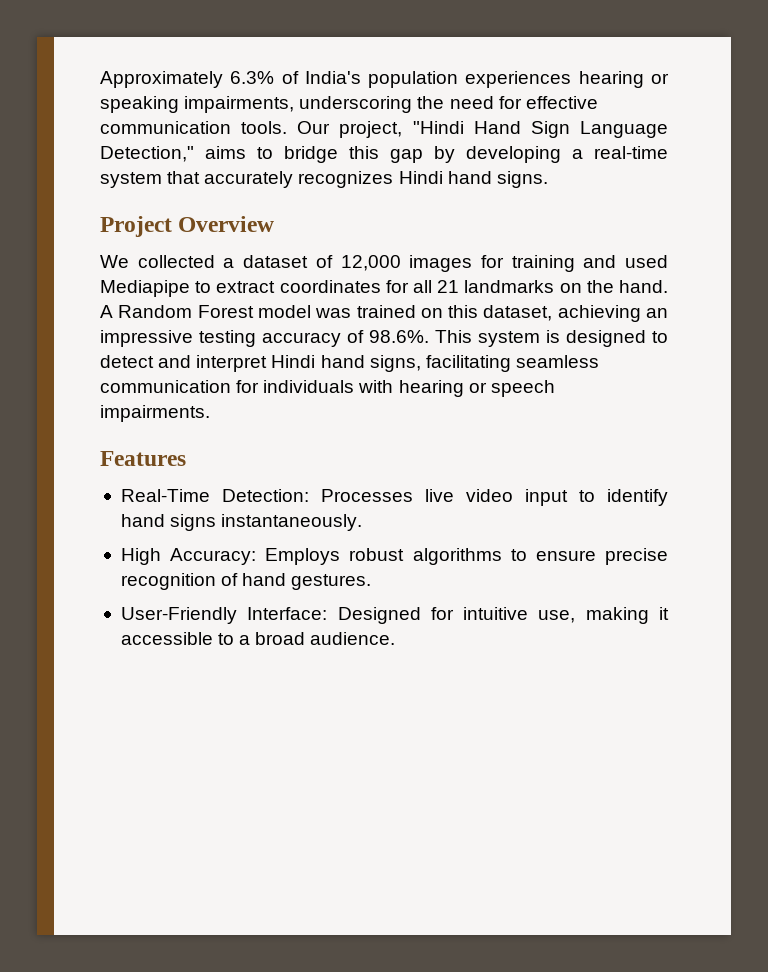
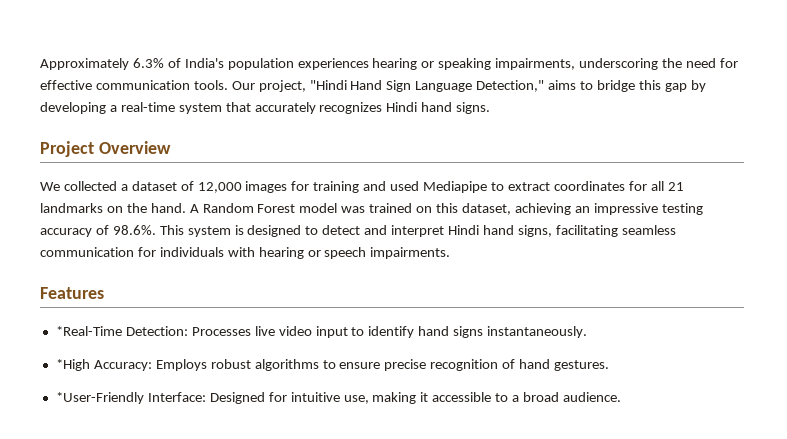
- Real-Time Detection: Processes live video input to identify hand signs instantaneously.
+ *Real-Time Detection: Processes live video input to identify hand signs instantaneously.
- High Accuracy: Employs robust algorithms to ensure precise recognition of hand gestures.
+ *High Accuracy: Employs robust algorithms to ensure precise recognition of hand gestures.
- User-Friendly Interface: Designed for intuitive use, making it accessible to a broad audience.
+ *User-Friendly Interface: Designed for intuitive use, making it accessible to a broad audience.

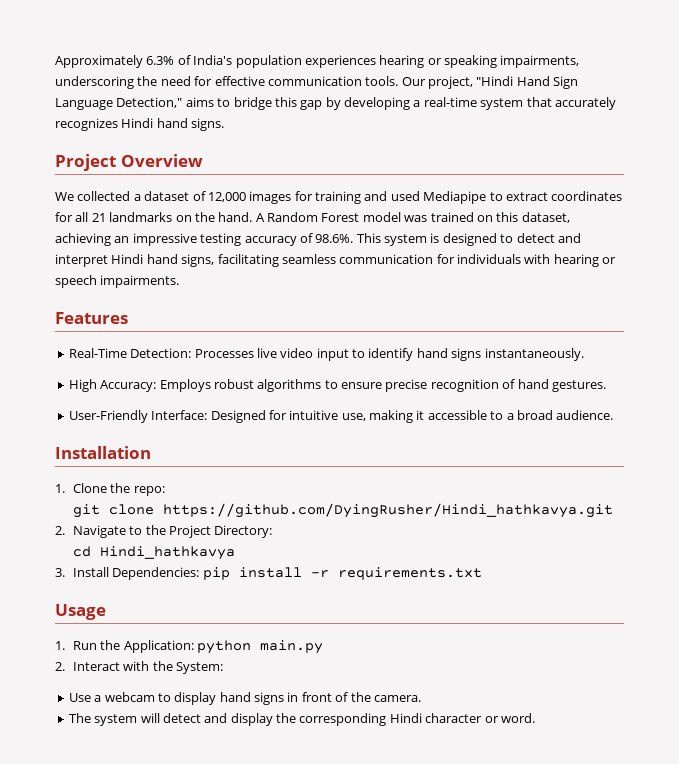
- *Real-Time Detection: Processes live video input to identify hand signs instantaneously.
+ Real-Time Detection: Processes live video input to identify hand signs instantaneously.
- *High Accuracy: Employs robust algorithms to ensure precise recognition of hand gestures.
+ High Accuracy: Employs robust algorithms to ensure precise recognition of hand gestures.
- *User-Friendly Interface: Designed for intuitive use, making it accessible to a broad audience.
+ User-Friendly Interface: Designed for intuitive use, making it accessible to a broad audience.
+ Installation
+ 1. Clone the repo:
+ git clone https://github.com/DyingRusher/Hindi_hathkavya.git
+ 2. Navigate to the Project Directory:
+ cd Hindi_hathkavya
+ 3. Install Dependencies: pip install -r requirements.txt
+ Usage
+ 1. Run the Application: python main.py
+ 2. Interact with the System:
+ Use a webcam to display hand signs in front of the camera.
+ The system will detect and display the corresponding Hindi character or word.

